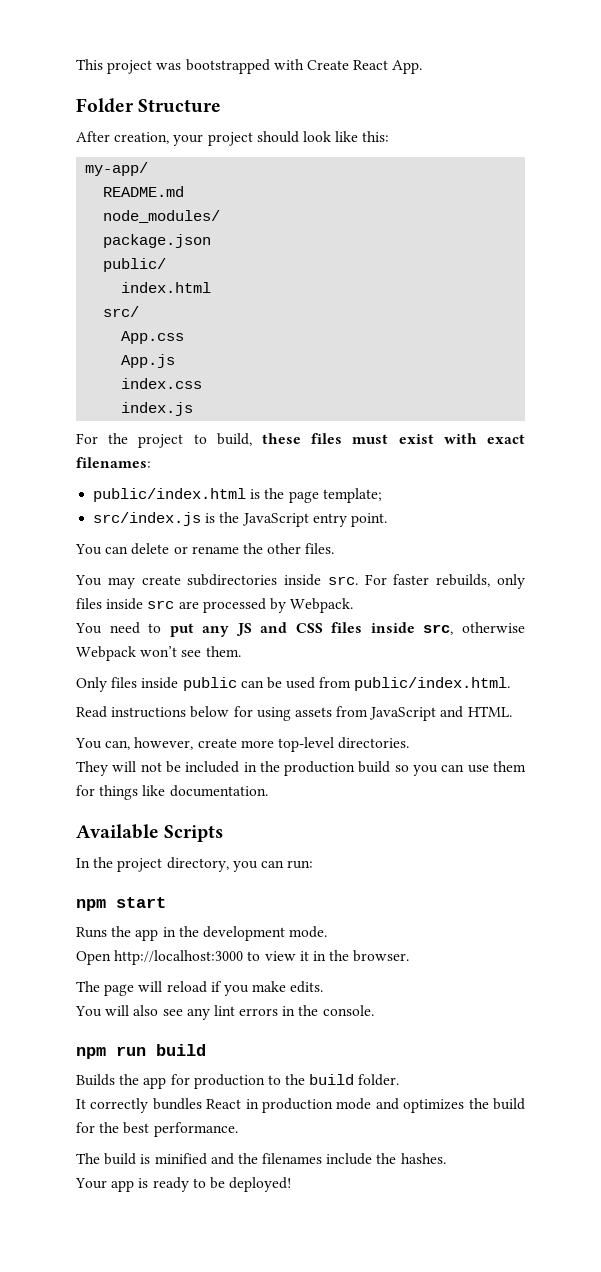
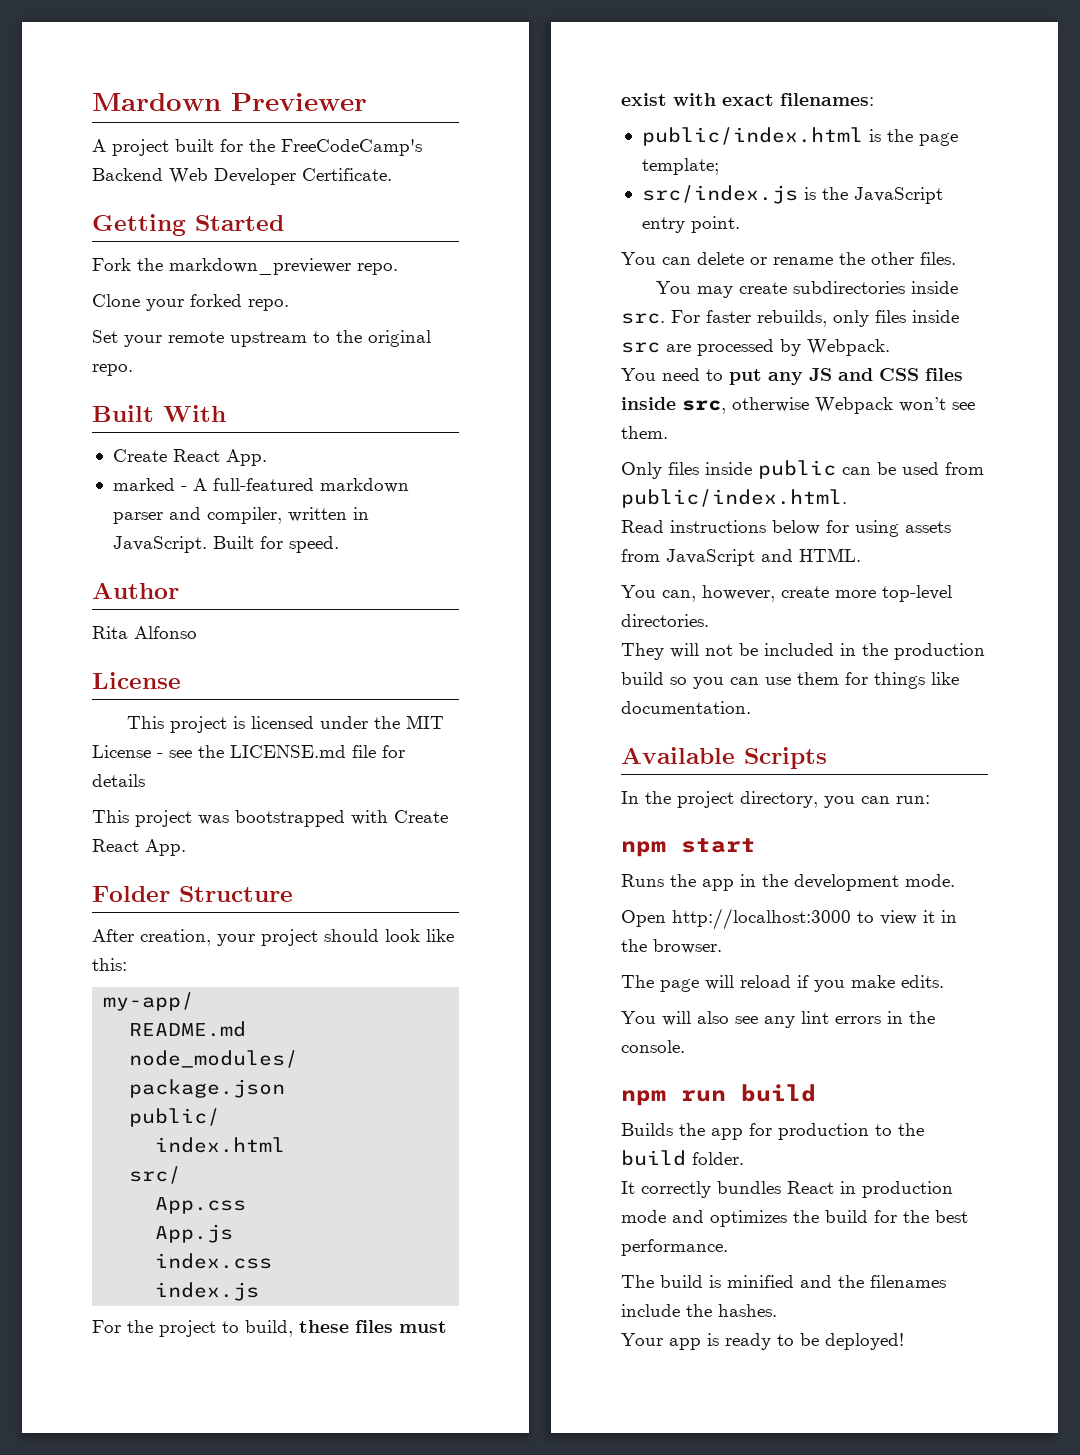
+ Mardown Previewer
+ A project built for the FreeCodeCamp's Backend Web Developer Certificate.
+ Getting Started
+ Fork the markdown_previewer repo.
+ Clone your forked repo.
+ Set your remote upstream to the original repo.
+ Built With
+ Create React App.
+ marked - A full-featured markdown parser and compiler, written in JavaScript. Built for speed.
+ Author
+ Rita Alfonso
+ License
+ This project is licensed under the MIT License - see the LICENSE.md file for details

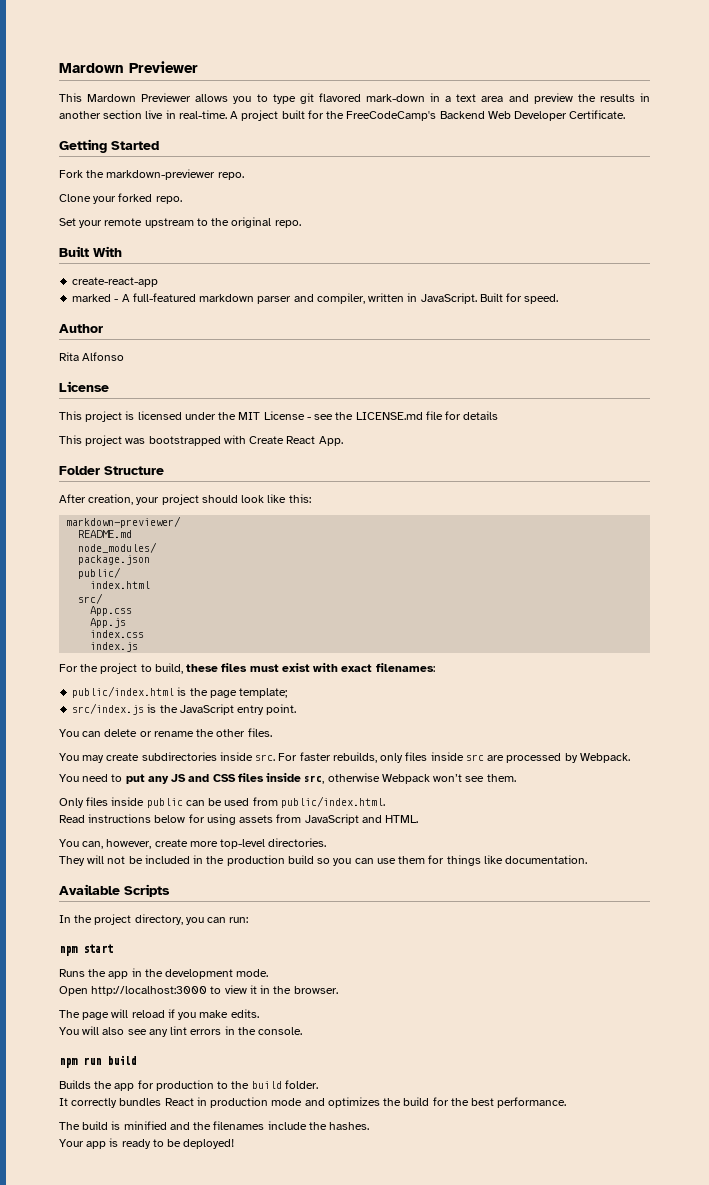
+ This Mardown Previewer allows you to type git flavored mark-down in a text area and preview the results in another section live in real-time.
- Fork the markdown_previewer repo.
+ Fork the markdown-previewer repo.
  Built With
- Create React App.
+ create-react-app
- my-app/
+ markdown-previewer/

